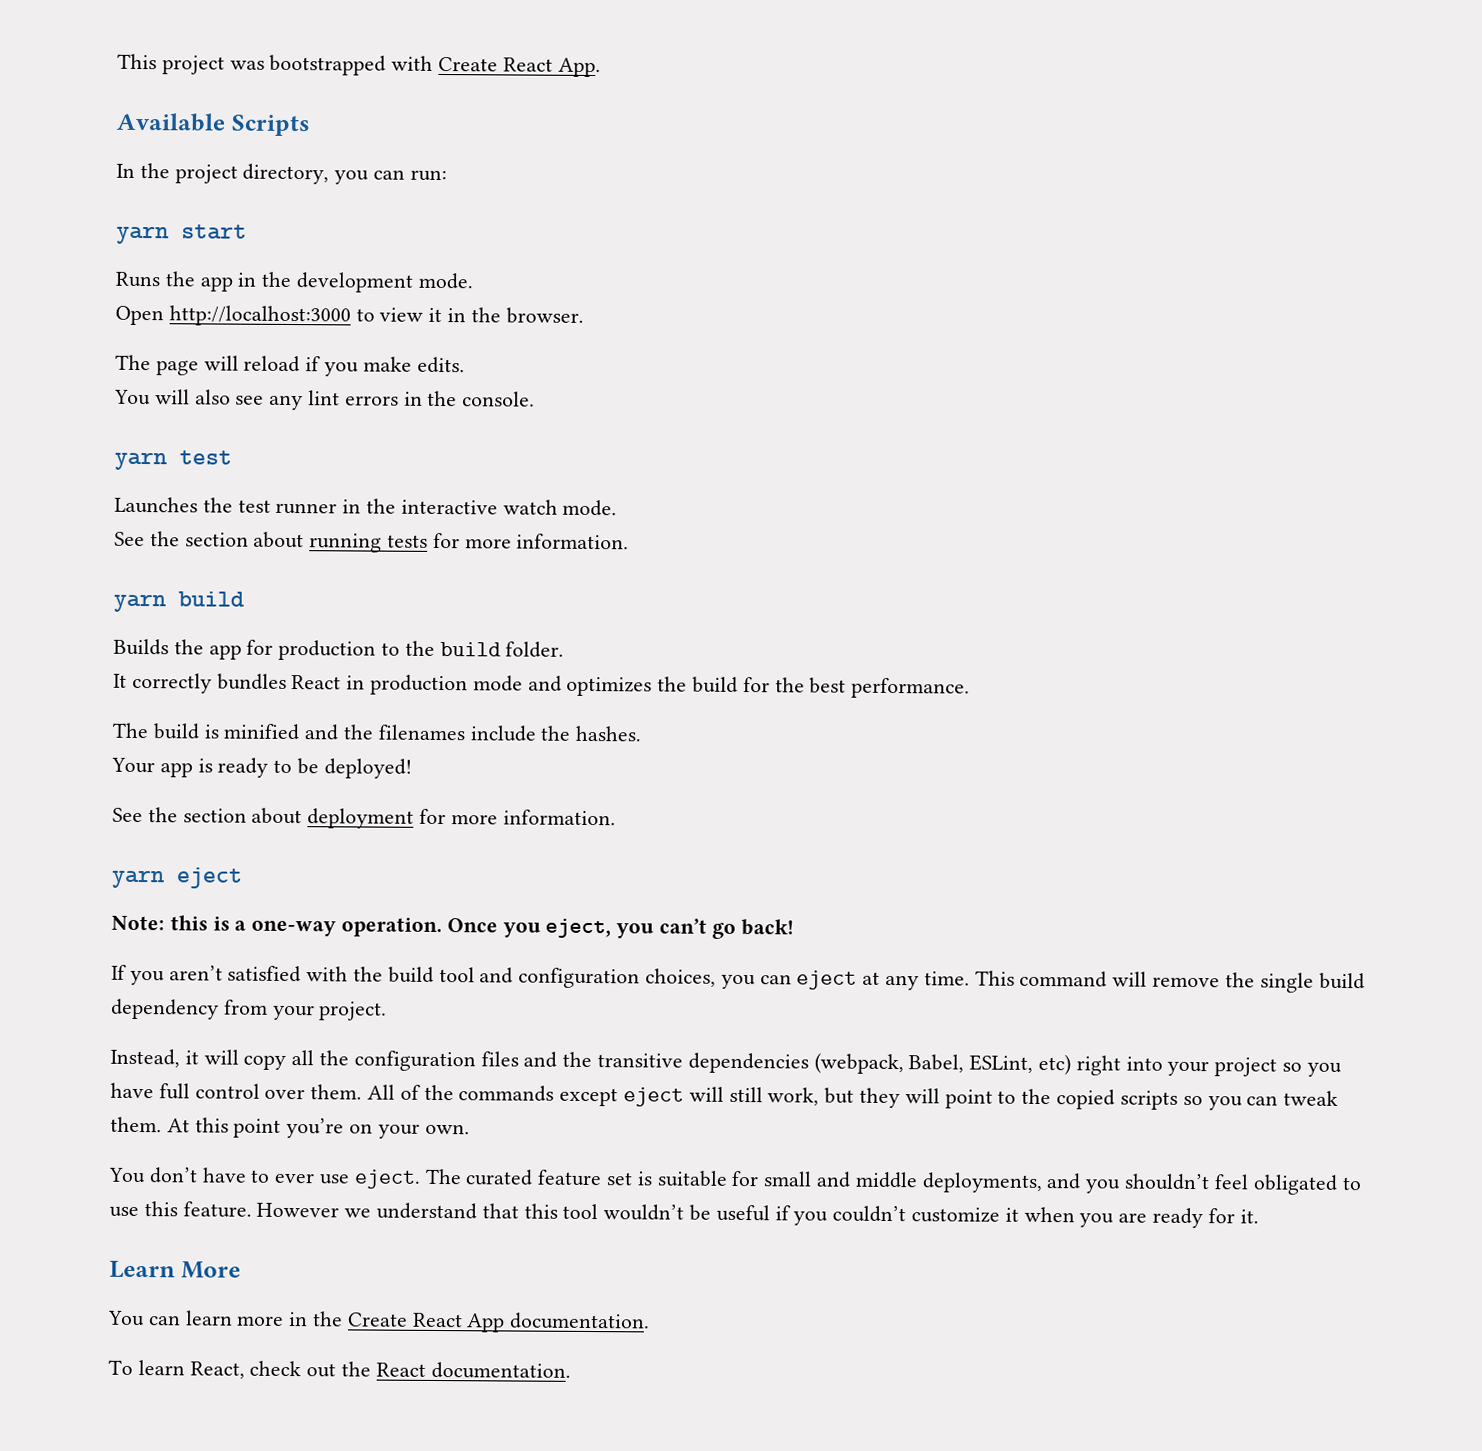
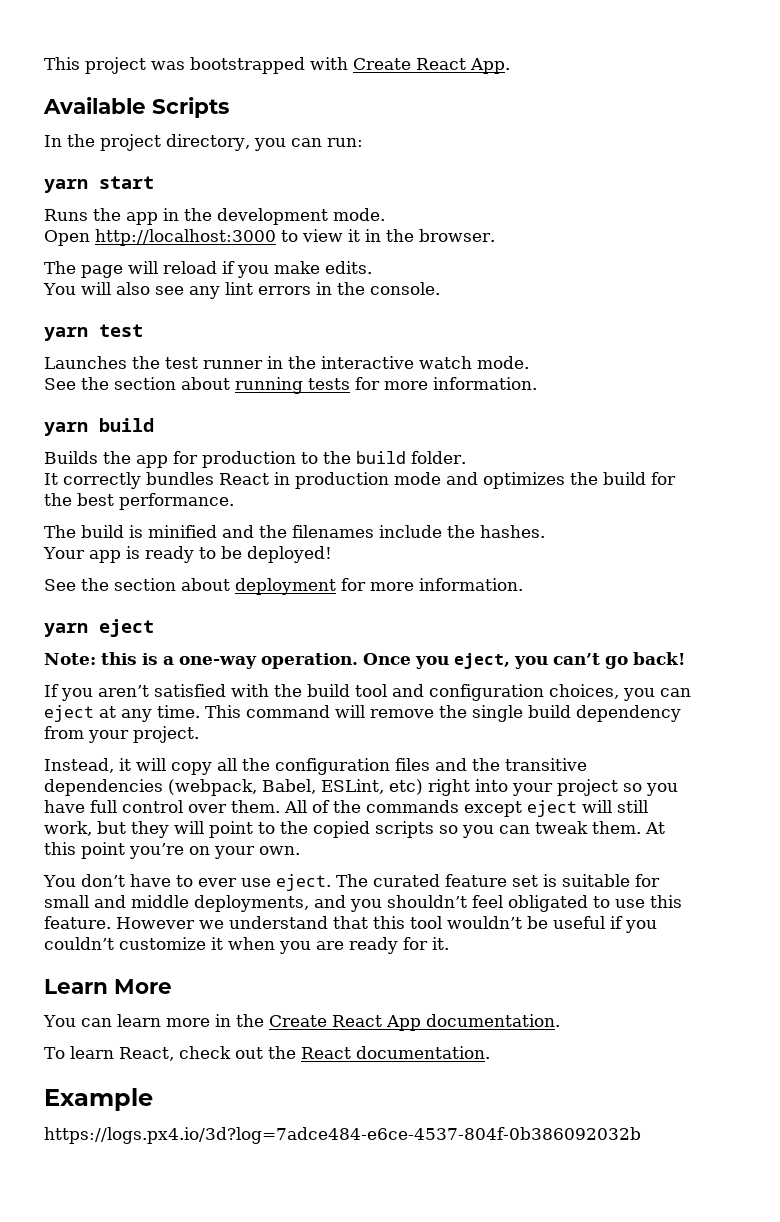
+ Example
+ https://logs.px4.io/3d?log=7adce484-e6ce-4537-804f-0b386092032b

